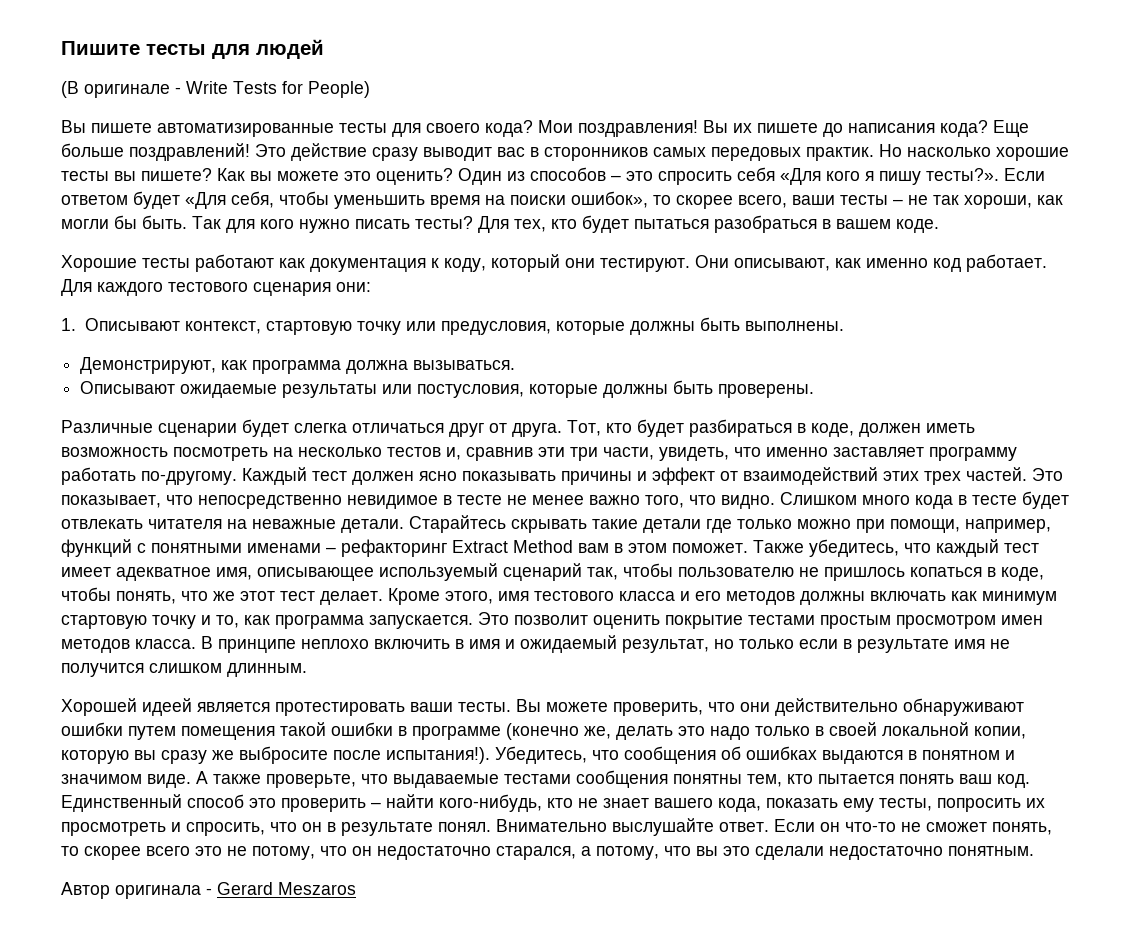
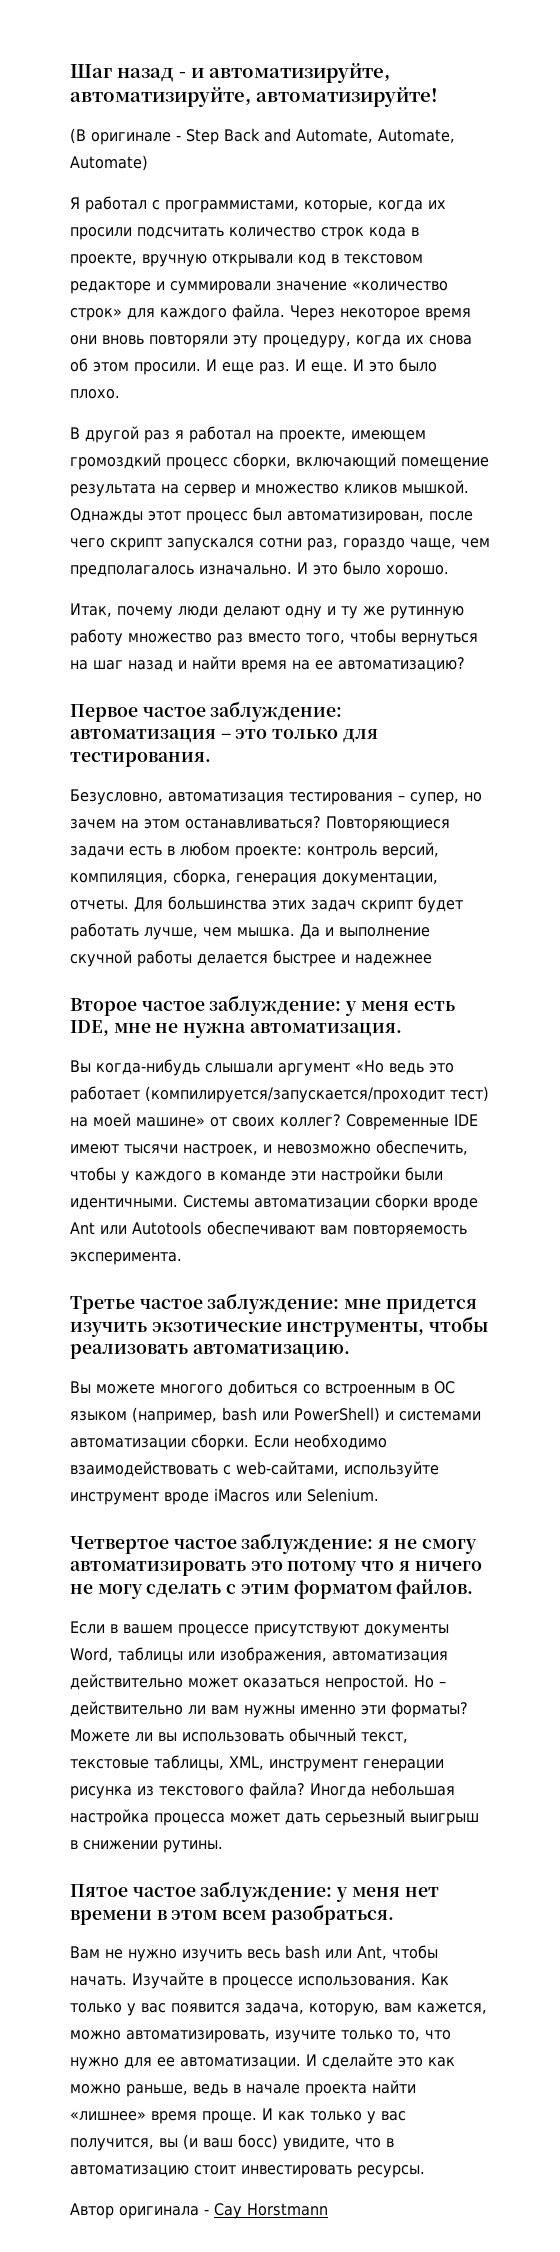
- Пишите тесты для людей
- (В оригинале - Write Tests for People)
- Вы пишете автоматизированные тесты для своего кода? Мои поздравления! Вы их пишете до написания кода? Еще больше поздравлений! Это действие сразу выводит вас в сторонников самых передовых практик. Но насколько хорошие тесты вы пишете? Как вы можете это оценить? Один из способов – это спросить себя «Для кого я пишу тесты?». Если ответом будет «Для себя, чтобы уменьшить время на поиски ошибок», то скорее всего, ваши тесты – не так хороши, как могли бы быть. Так для кого нужно писать тесты? Для тех, кто будет пытаться разобраться в вашем коде.
- Хорошие тесты работают как документация к коду, который они тестируют. Они описывают, как именно код работает. Для каждого тестового сценария они:
- 1. Описывают контекст, стартовую точку или предусловия, которые должны быть выполнены.
- Демонстрируют, как программа должна вызываться.
- Описывают ожидаемые результаты или постусловия, которые должны быть проверены.
- Различные сценарии будет слегка отличаться друг от друга. Тот, кто будет разбираться в коде, должен иметь возможность посмотреть на несколько тестов и, сравнив эти три части, увидеть, что именно заставляет программу работать по-другому. Каждый тест должен ясно показывать причины и эффект от взаимодействий этих трех частей. Это показывает, что непосредственно невидимое в тесте не менее важно того, что видно. Слишком много кода в тесте будет отвлекать читателя на неважные детали. Старайтесь скрывать такие детали где только можно при помощи, например, функций с понятными именами – рефакторинг Extract Method вам в этом поможет. Также убедитесь, что каждый тест имеет адекватное имя, описывающее используемый сценарий так, чтобы пользователю не пришлось копаться в коде, чтобы понять, что же этот тест делает. Кроме этого, имя тестового класса и его методов должны включать как минимум стартовую точку и то, как программа запускается. Это позволит оценить покрытие тестами простым просмотром имен методов класса. В принципе неплохо включить в имя и ожидаемый результат, но только если в результате имя не получится слишком длинным.
- Хорошей идеей является протестировать ваши тесты. Вы можете проверить, что они действительно обнаруживают ошибки путем помещения такой ошибки в программе (конечно же, делать это надо только в своей локальной копии, которую вы сразу же выбросите после испытания!). Убедитесь, что сообщения об ошибках выдаются в понятном и значимом виде. А также проверьте, что выдаваемые тестами сообщения понятны тем, кто пытается понять ваш код. Единственный способ это проверить – найти кого-нибудь, кто не знает вашего кода, показать ему тесты, попросить их просмотреть и спросить, что он в результате понял. Внимательно выслушайте ответ. Если он что-то не сможет понять, то скорее всего это не потому, что он недостаточно старался, а потому, что вы это сделали недостаточно понятным.
+ Шаг назад - и автоматизируйте, автоматизируйте, автоматизируйте!
+ (В оригинале - Step Back and Automate, Automate, Automate)
+ Я работал с программистами, которые, когда их просили подсчитать количество строк кода в проекте, вручную открывали код в текстовом редакторе и суммировали значение «количество строк» для каждого файла. Через некоторое время они вновь повторяли эту процедуру, когда их снова об этом просили. И еще раз. И еще. И это было плохо.
+ В другой раз я работал на проекте, имеющем громоздкий процесс сборки, включающий помещение результата на сервер и множество кликов мышкой. Однажды этот процесс был автоматизирован, после чего скрипт запускался сотни раз, гораздо чаще, чем предполагалось изначально. И это было хорошо.
+ Итак, почему люди делают одну и ту же рутинную работу множество раз вместо того, чтобы вернуться на шаг назад и найти время на ее автоматизацию?
+ Первое частое заблуждение: автоматизация – это только для тестирования.
+ Безусловно, автоматизация тестирования – супер, но зачем на этом останавливаться? Повторяющиеся задачи есть в любом проекте: контроль версий, компиляция, сборка, генерация документации, отчеты. Для большинства этих задач скрипт будет работать лучше, чем мышка. Да и выполнение скучной работы делается быстрее и надежнее
+ Второе частое заблуждение: у меня есть IDE, мне не нужна автоматизация.
+ Вы когда-нибудь слышали аргумент «Но ведь это работает (компилируется/запускается/проходит тест) на моей машине» от своих коллег? Современные IDE имеют тысячи настроек, и невозможно обеспечить, чтобы у каждого в команде эти настройки были идентичными. Системы автоматизации сборки вроде Ant или Autotools обеспечивают вам повторяемость эксперимента.
+ Третье частое заблуждение: мне придется изучить экзотические инструменты, чтобы реализовать автоматизацию.
+ Вы можете многого добиться со встроенным в ОС языком (например, bash или PowerShell) и системами автоматизации сборки. Если необходимо взаимодействовать с web-сайтами, используйте инструмент вроде iMacros или Selenium.
+ Четвертое частое заблуждение: я не смогу автоматизировать это потому что я ничего не могу сделать с этим форматом файлов.
+ Если в вашем процессе присутствуют документы Word, таблицы или изображения, автоматизация действительно может оказаться непростой. Но – действительно ли вам нужны именно эти форматы? Можете ли вы использовать обычный текст, текстовые таблицы, XML, инструмент генерации рисунка из текстового файла? Иногда небольшая настройка процесса может дать серьезный выигрыш в снижении рутины.
+ Пятое частое заблуждение: у меня нет времени в этом всем разобраться.
+ Вам не нужно изучить весь bash или Ant, чтобы начать. Изучайте в процессе использования. Как только у вас появится задача, которую, вам кажется, можно автоматизировать, изучите только то, что нужно для ее автоматизации. И сделайте это как можно раньше, ведь в начале проекта найти «лишнее» время проще. И как только у вас получится, вы (и ваш босс) увидите, что в автоматизацию стоит инвестировать ресурсы.
- Автор оригинала - Gerard Meszaros
+ Автор оригинала - Cay Horstmann

